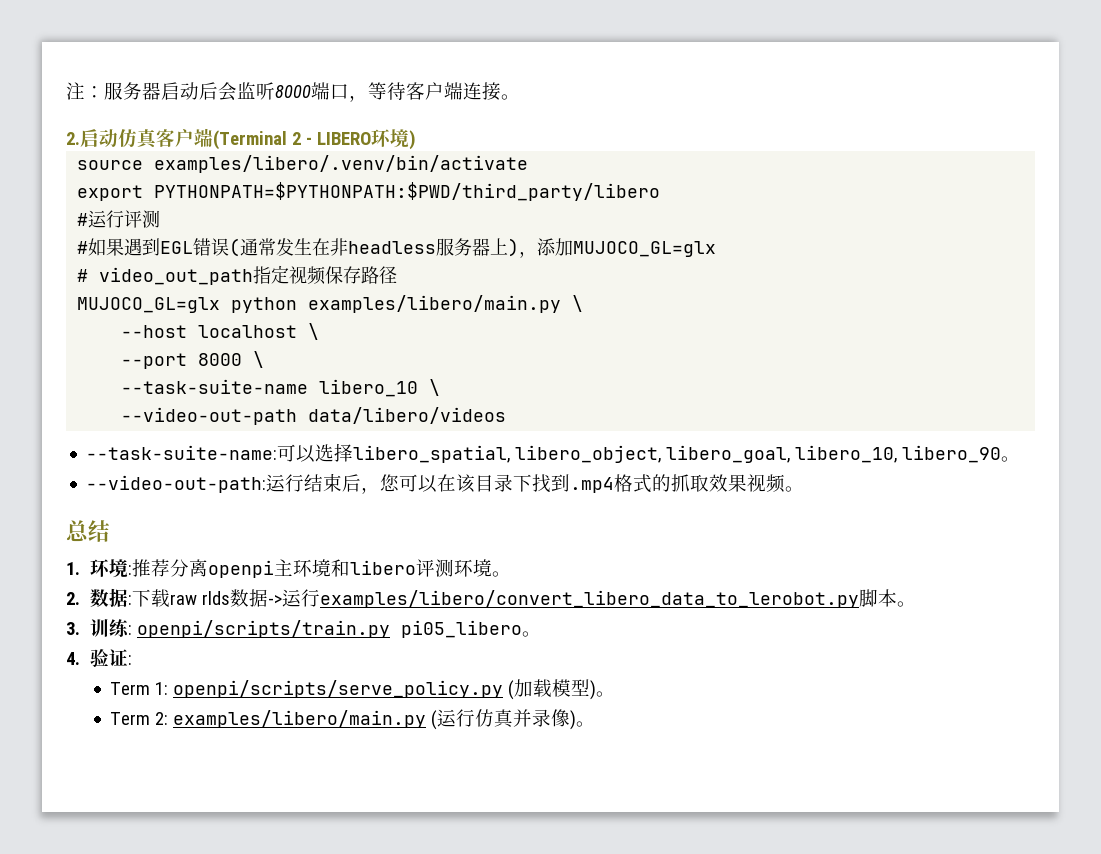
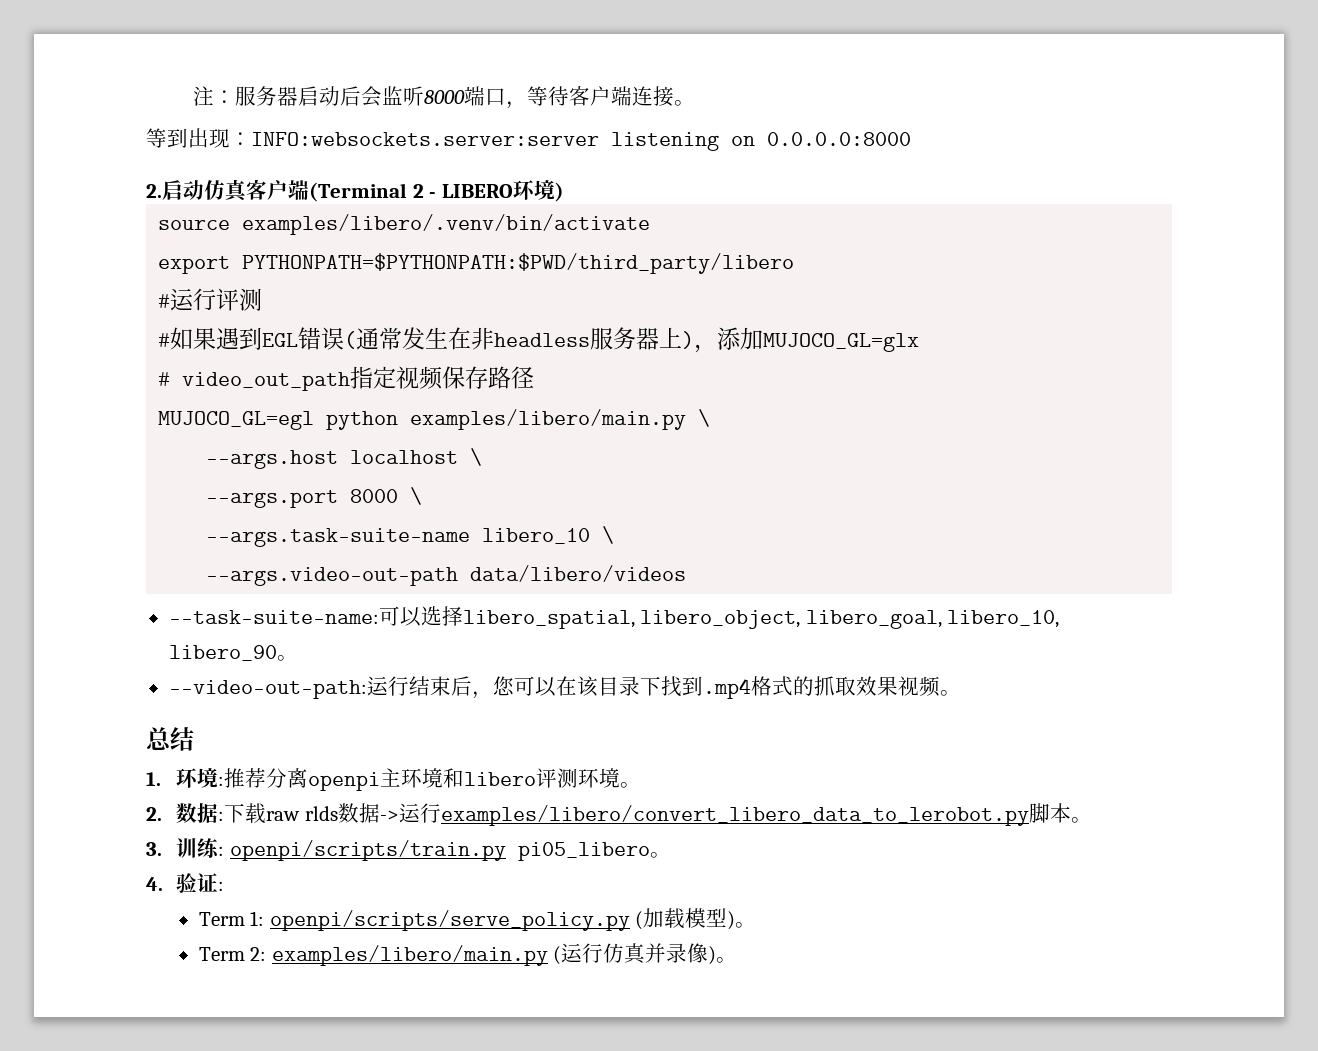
+ 等到出现：INFO:websockets.server:server listening on 0.0.0.0:8000
- MUJOCO_GL=glx python examples/libero/main.py \
+ MUJOCO_GL=egl python examples/libero/main.py \
- --host localhost \
+ --args.host localhost \
- --port 8000 \
+ --args.port 8000 \
- --task-suite-name libero_10 \
+ --args.task-suite-name libero_10 \
- --video-out-path data/libero/videos
+ --args.video-out-path data/libero/videos

